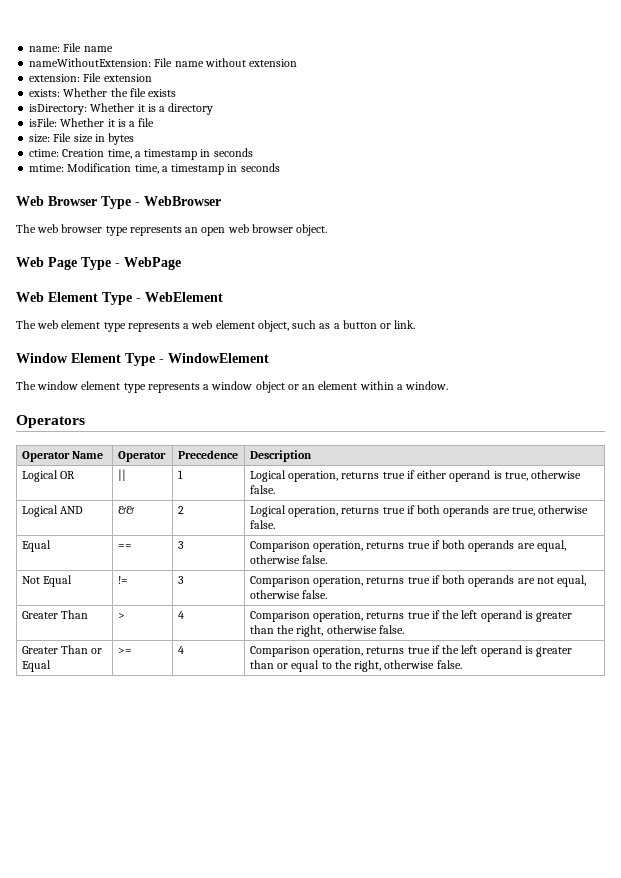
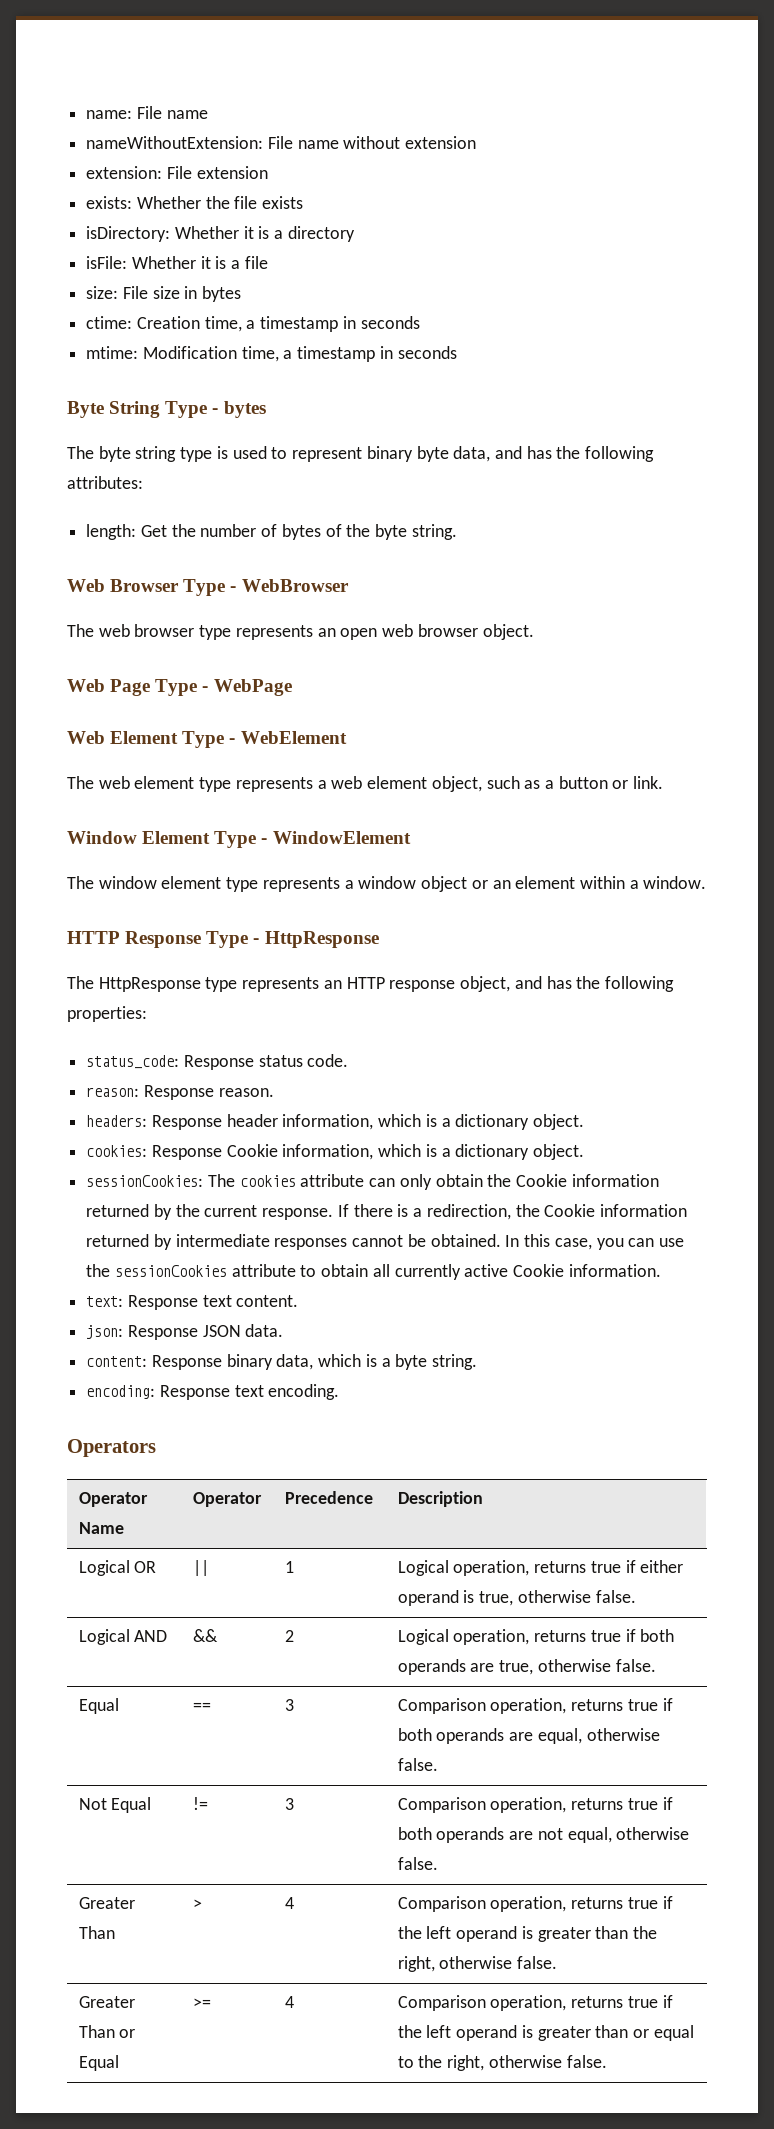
+ Byte String Type - bytes
+ The byte string type is used to represent binary byte data, and has the following attributes:
+ length: Get the number of bytes of the byte string.
+ HTTP Response Type - HttpResponse
+ The HttpResponse type represents an HTTP response object, and has the following properties:
+ status_code: Response status code.
+ reason: Response reason.
+ headers: Response header information, which is a dictionary object.
+ cookies: Response Cookie information, which is a dictionary object.
+ sessionCookies: The cookies attribute can only obtain the Cookie information returned by the current response. If there is a redirection, the Cookie information returned by intermediate responses cannot be obtained. In this case, you can use the sessionCookies attribute to obtain all currently active Cookie information.
+ text: Response text content.
+ json: Response JSON data.
+ content: Response binary data, which is a byte string.
+ encoding: Response text encoding.

